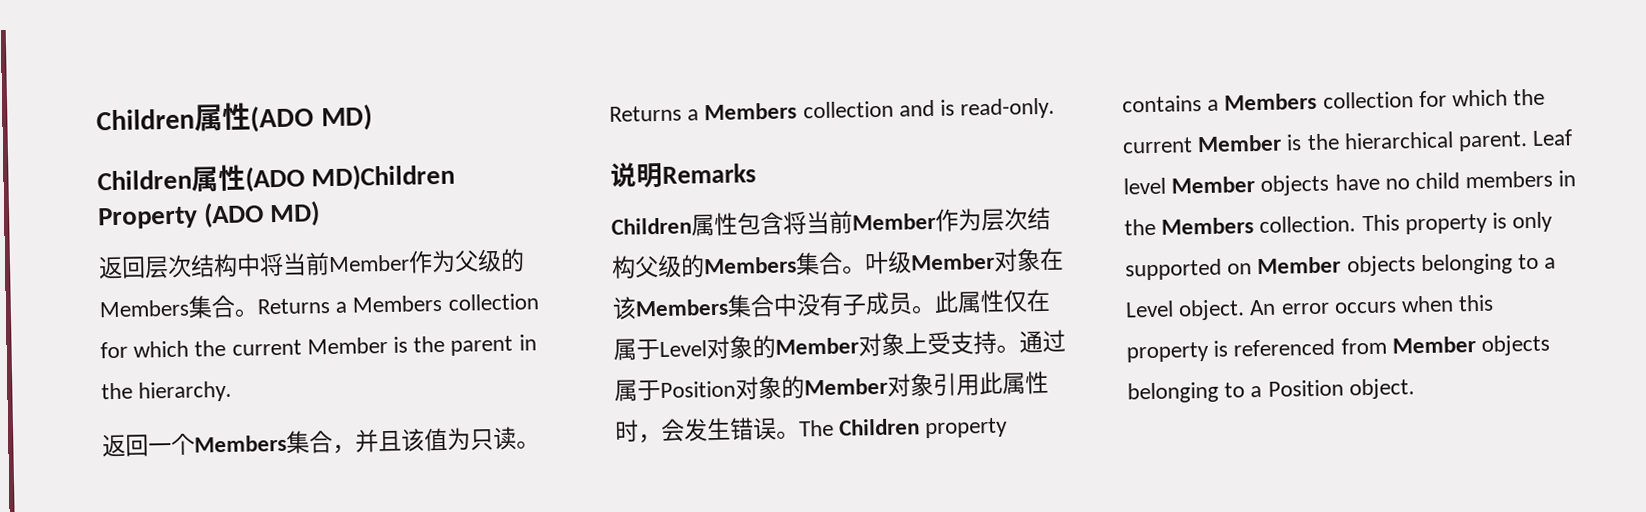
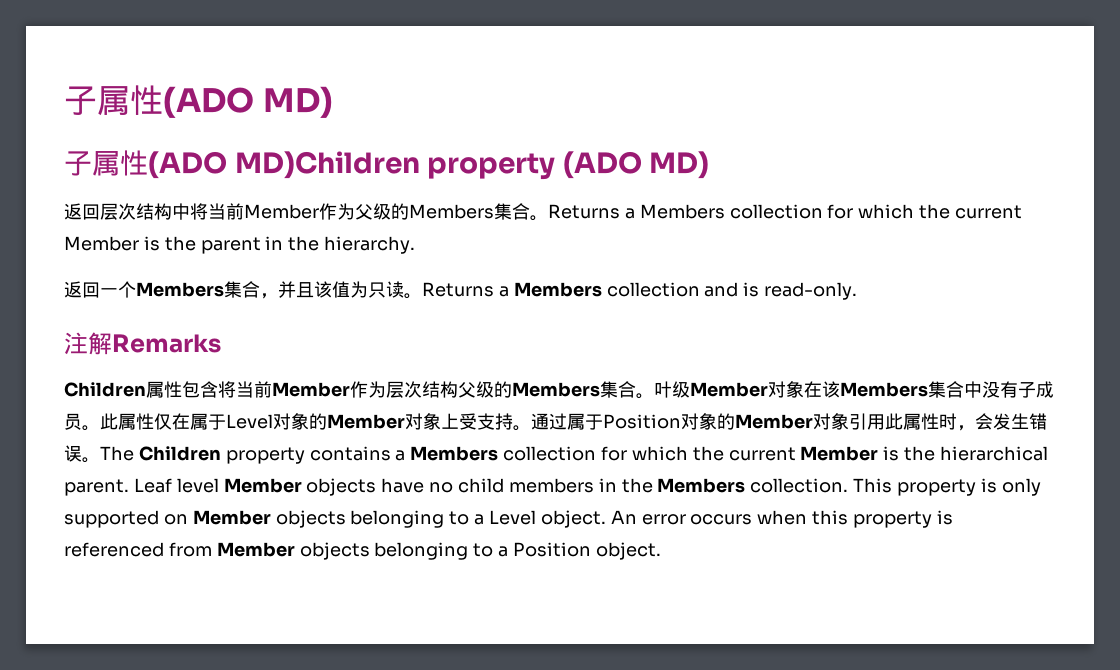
- Children属性(ADO MD)
+ 子属性(ADO MD)
- Children属性(ADO MD)Children Property (ADO MD)
+ 子属性(ADO MD)Children property (ADO MD)
- 说明Remarks
+ 注解Remarks

